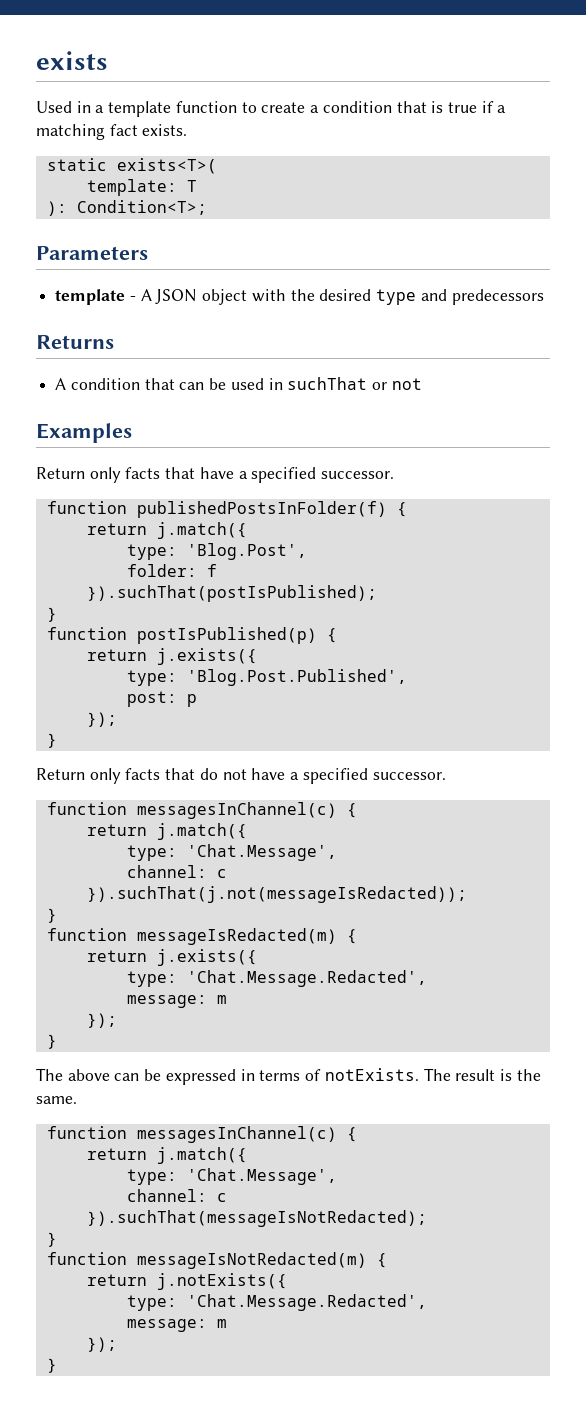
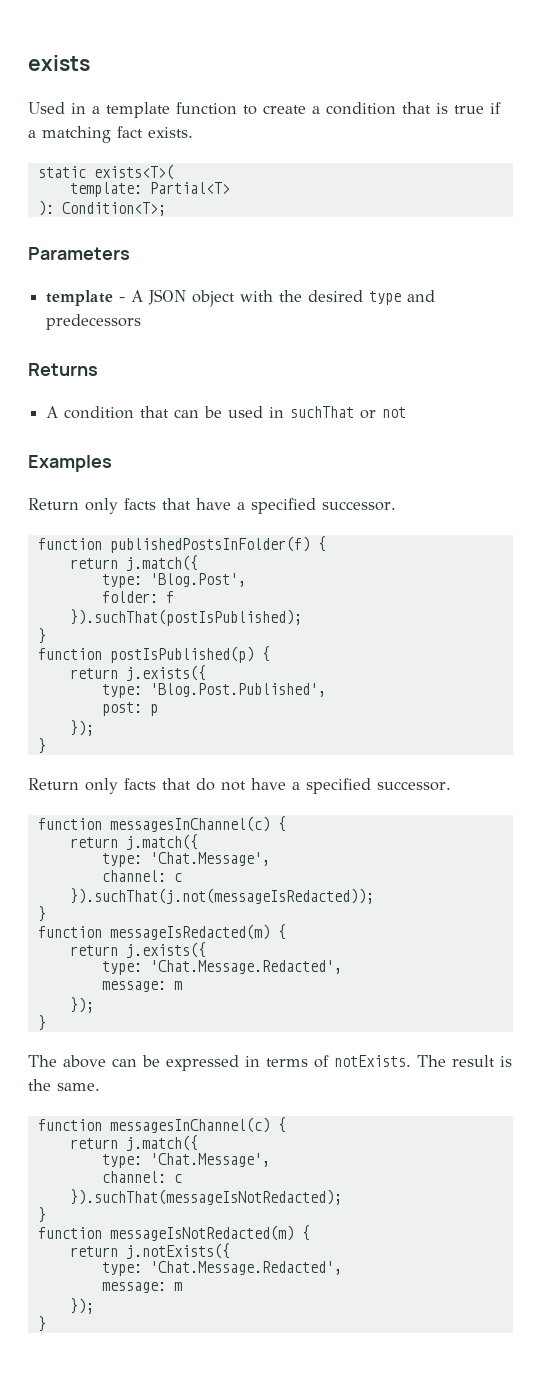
- template: T
+ template: Partial<T>

